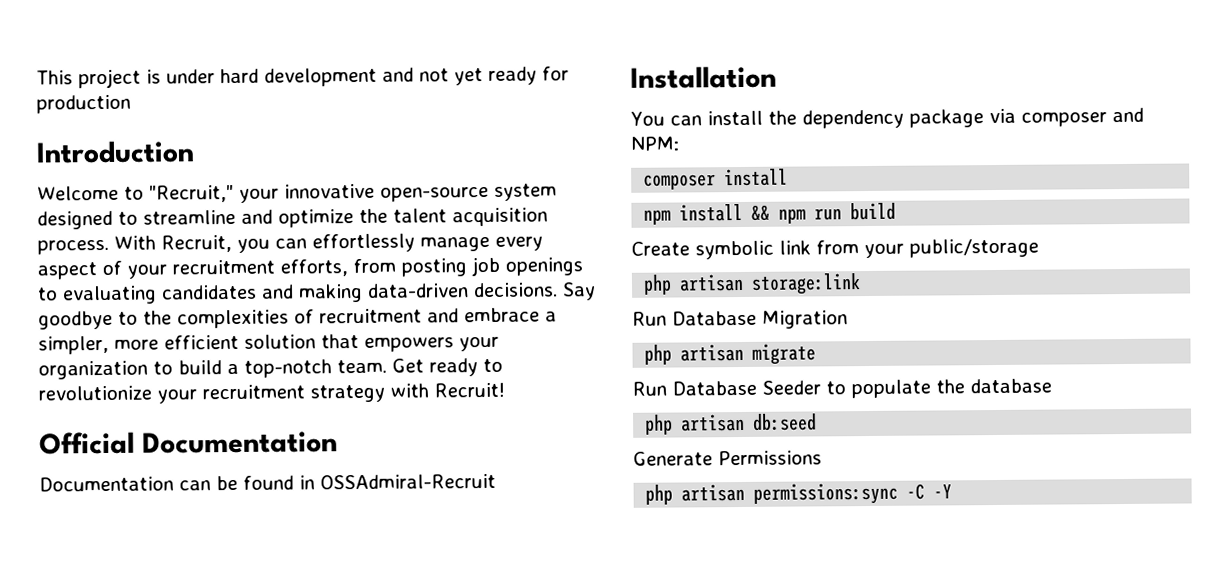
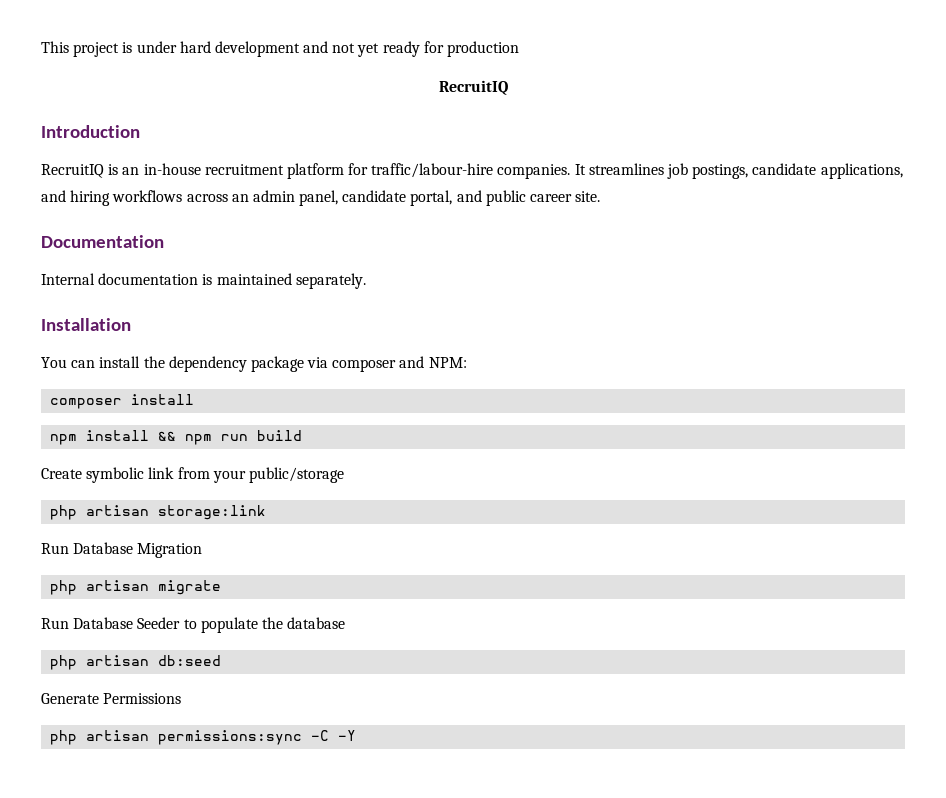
  This project is under hard development and not yet ready for production
+ RecruitIQ
- Welcome to "Recruit," your innovative open-source system designed to streamline and optimize the talent acquisition process. With Recruit, you can effortlessly manage every aspect of your recruitment efforts, from posting job openings to evaluating candidates and making data-driven decisions. Say goodbye to the complexities of recruitment and embrace a simpler, more efficient solution that empowers your organization to build a top-notch team. Get ready to revolutionize your recruitment strategy with Recruit!
- Official Documentation
- Documentation can be found in OSSAdmiral-Recruit
+ RecruitIQ is an in-house recruitment platform for traffic/labour-hire companies. It streamlines job postings, candidate applications, and hiring workflows across an admin panel, candidate portal, and public career site.
+ Documentation
+ Internal documentation is maintained separately.

